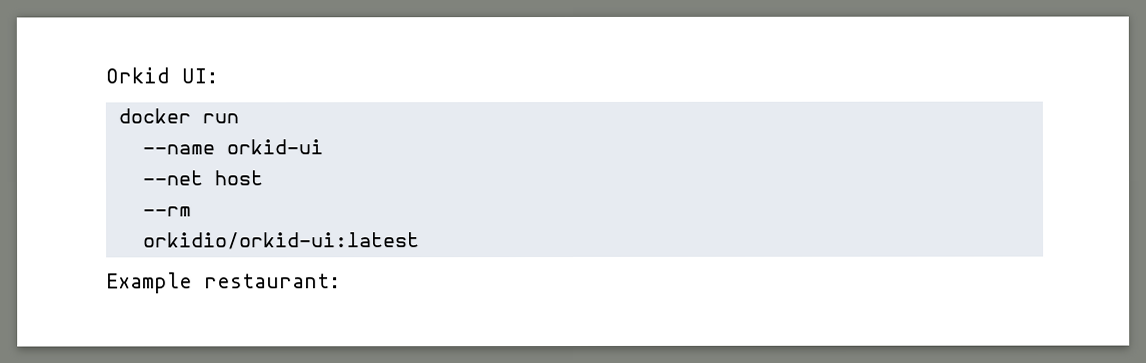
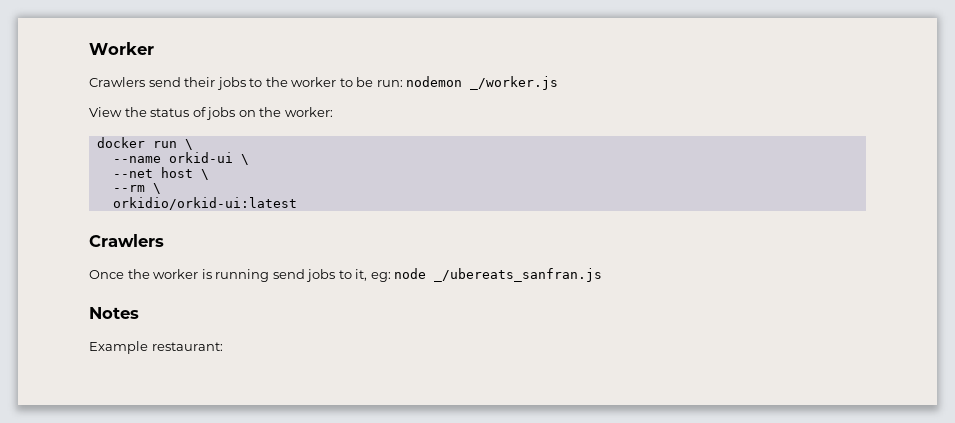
- Orkid UI:
+ Worker
+ Crawlers send their jobs to the worker to be run: nodemon _/worker.js
+ View the status of jobs on the worker:
- docker run
+ docker run \
- --name orkid-ui
+ --name orkid-ui \
- --net host
+ --net host \
- --rm
+ --rm \
  orkidio/orkid-ui:latest
+ Crawlers
+ Once the worker is running send jobs to it, eg: node _/ubereats_sanfran.js
+ Notes

